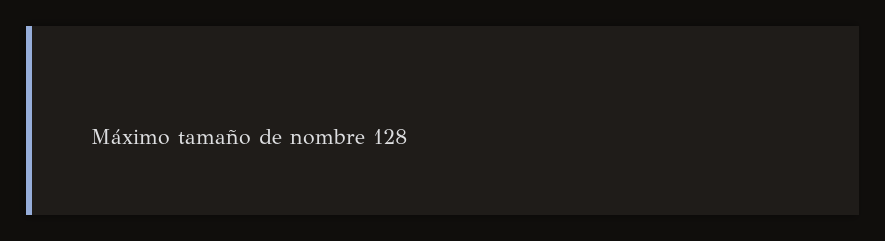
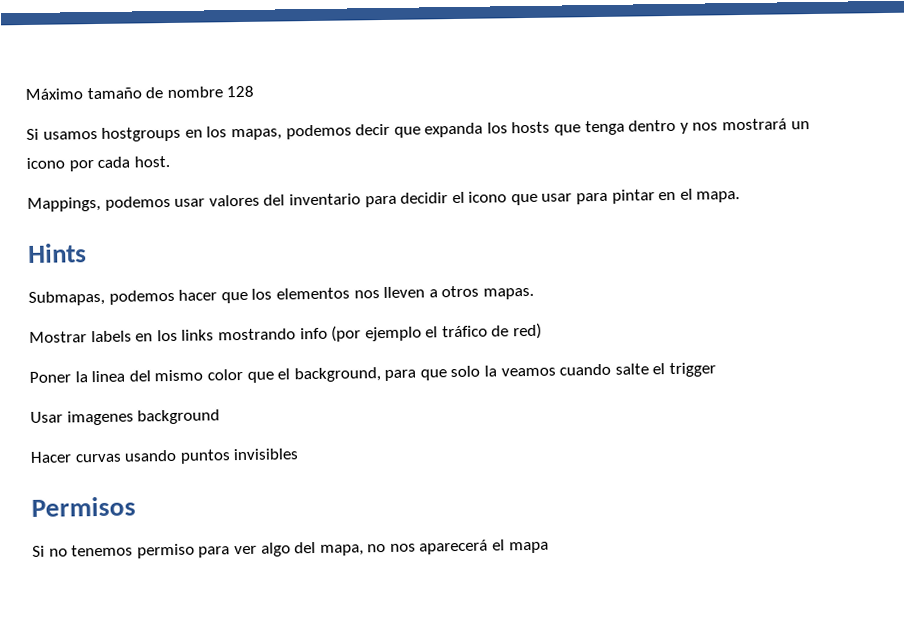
+ Si usamos hostgroups en los mapas, podemos decir que expanda los hosts que tenga dentro y nos mostrará un icono por cada host.
+ Mappings, podemos usar valores del inventario para decidir el icono que usar para pintar en el mapa.
+ Hints
+ Submapas, podemos hacer que los elementos nos lleven a otros mapas.
+ Mostrar labels en los links mostrando info (por ejemplo el tráfico de red)
+ Poner la linea del mismo color que el background, para que solo la veamos cuando salte el trigger
+ Usar imagenes background
+ Hacer curvas usando puntos invisibles
+ Permisos
+ Si no tenemos permiso para ver algo del mapa, no nos aparecerá el mapa

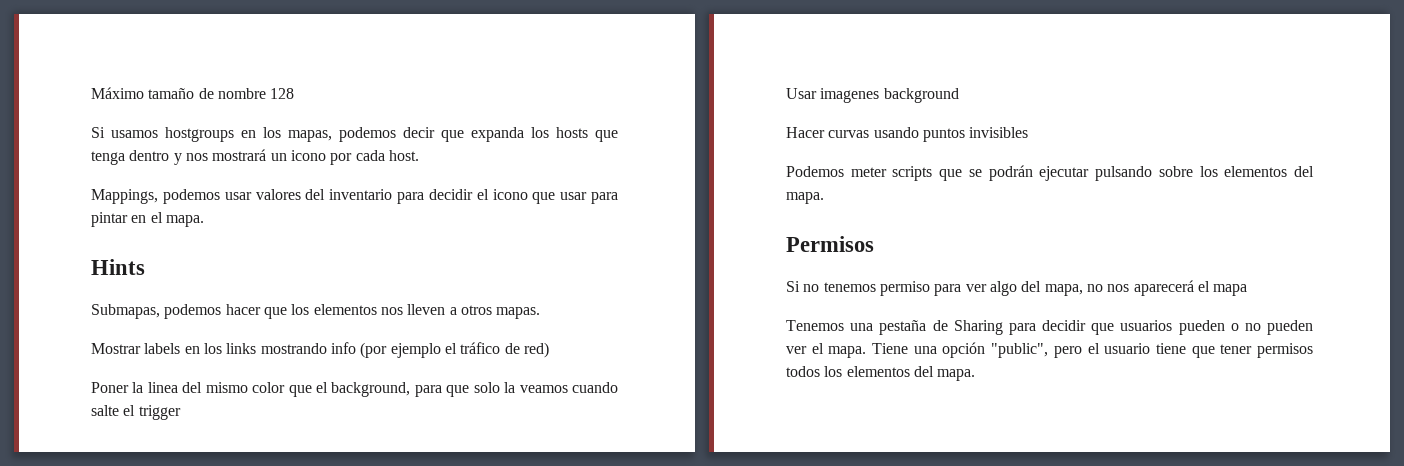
+ Podemos meter scripts que se podrán ejecutar pulsando sobre los elementos del mapa.
+ Tenemos una pestaña de Sharing para decidir que usuarios pueden o no pueden ver el mapa. Tiene una opción "public", pero el usuario tiene que tener permisos todos los elementos del mapa.

